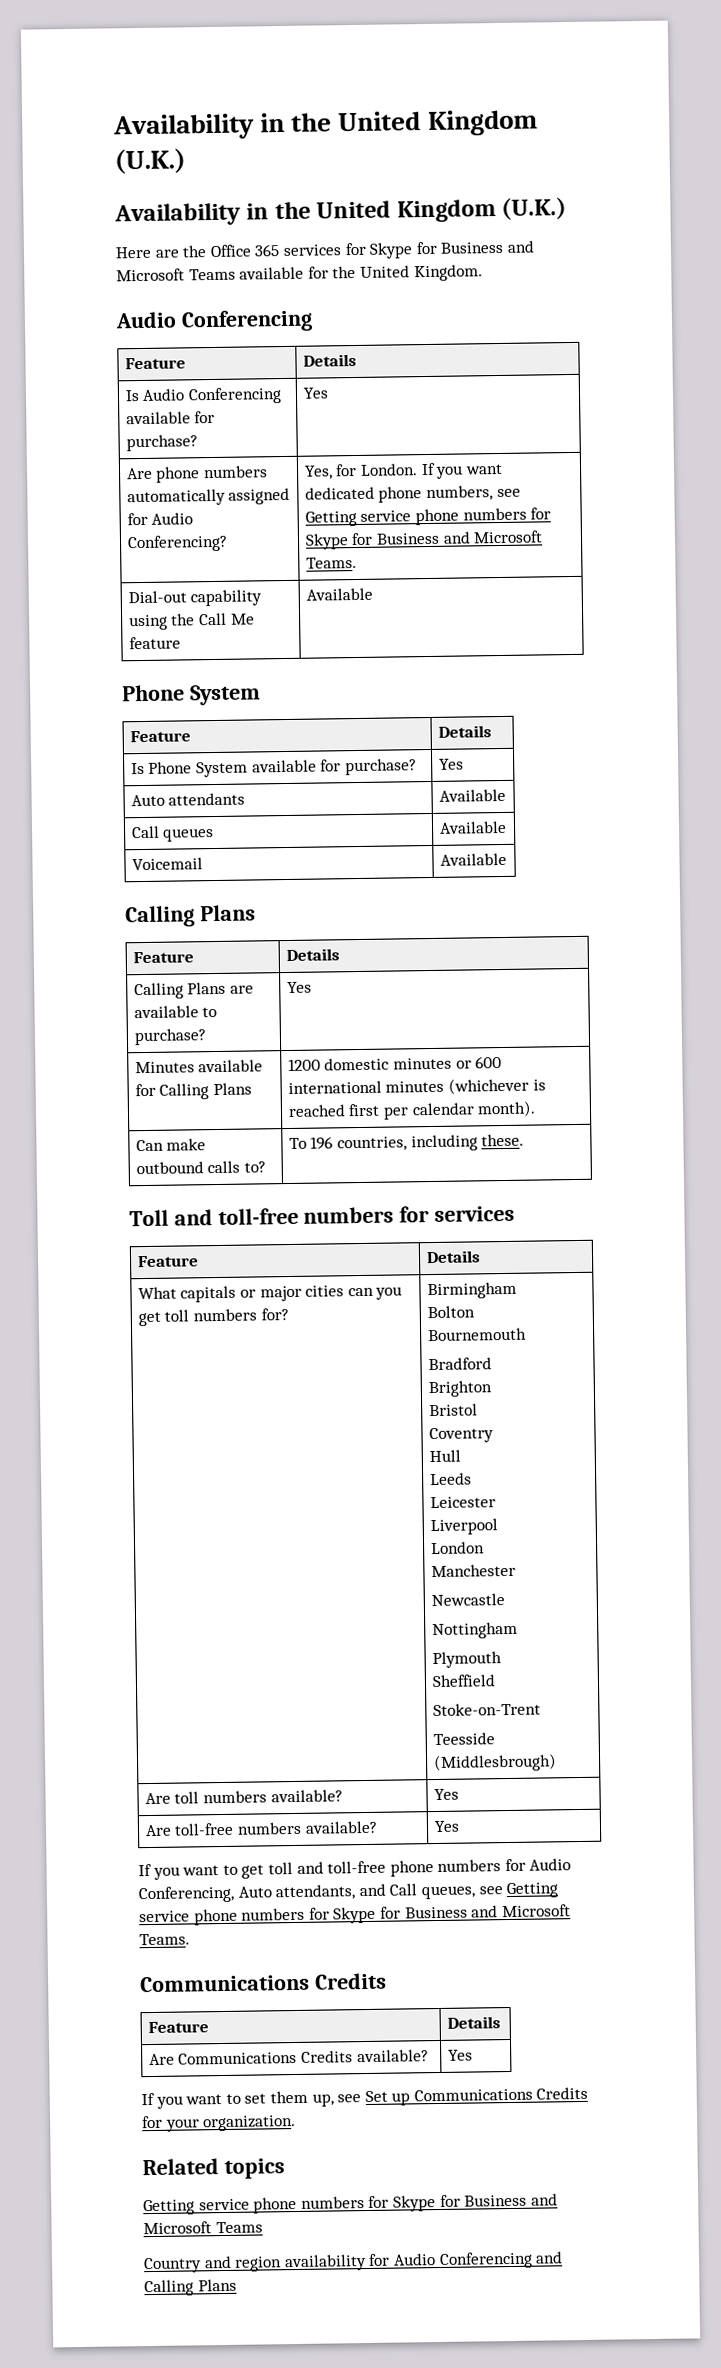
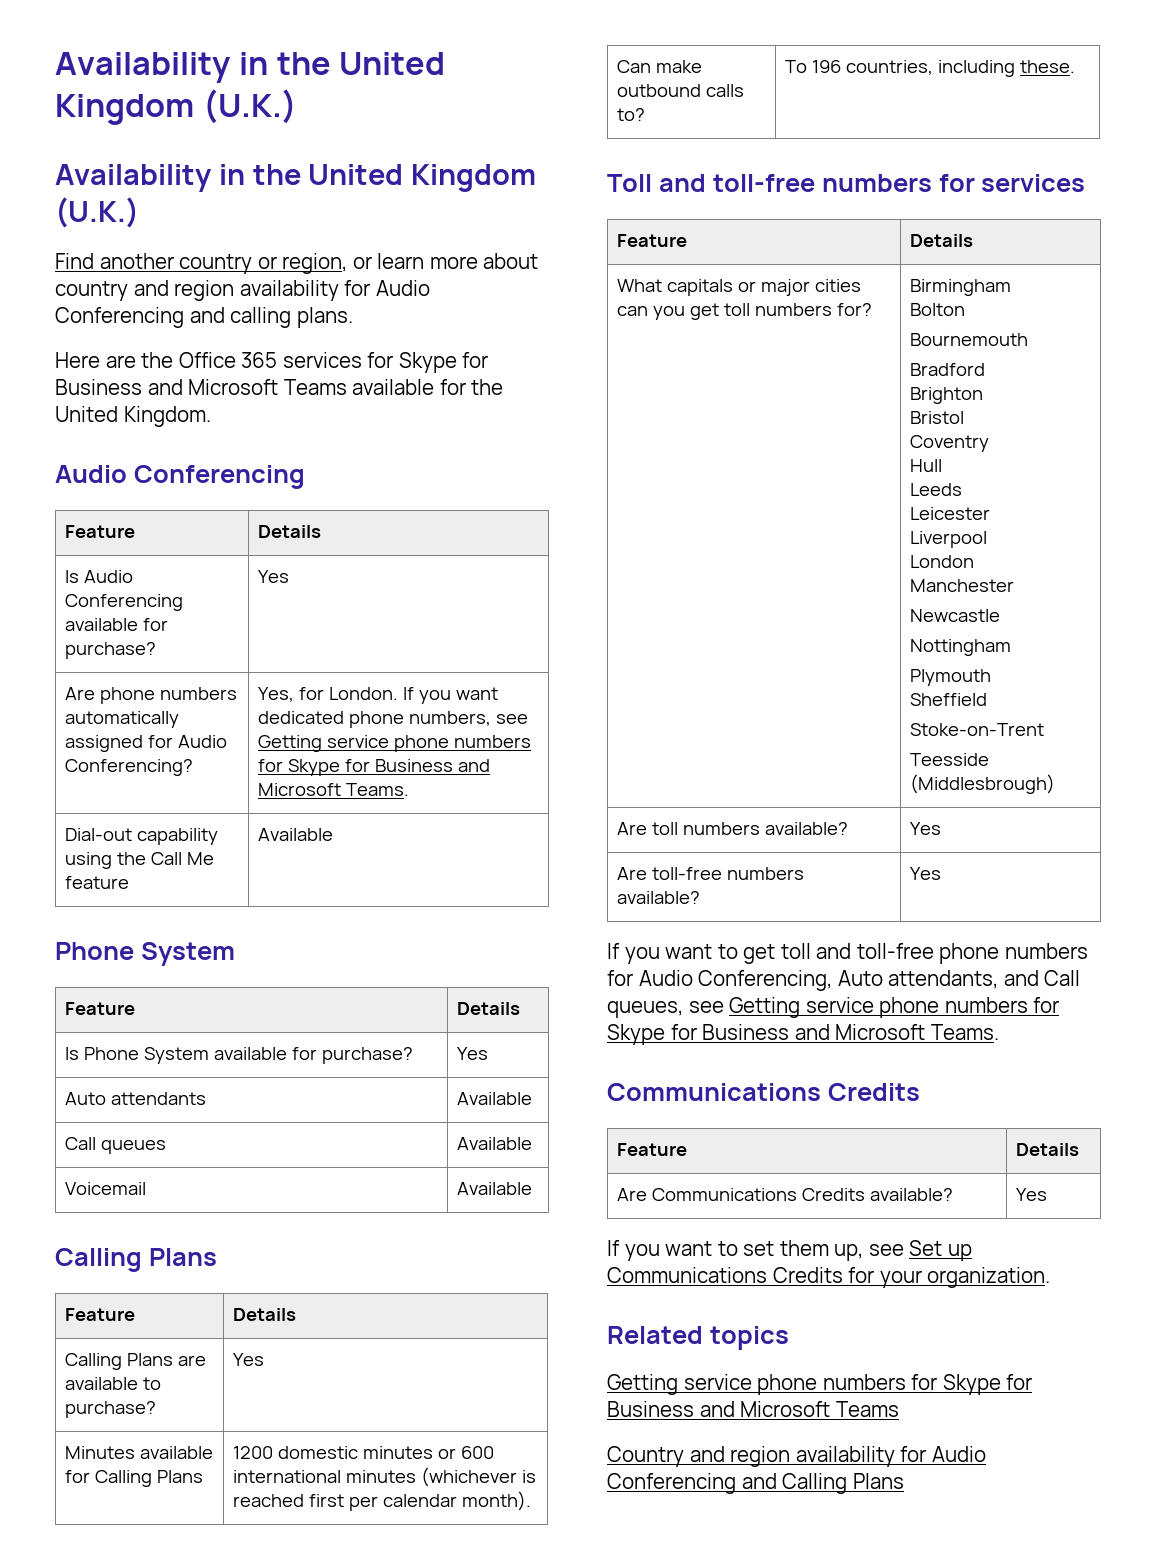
+ Find another country or region, or learn more about country and region availability for Audio Conferencing and calling plans.

